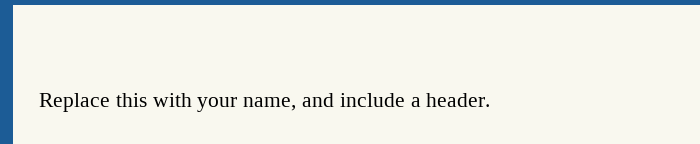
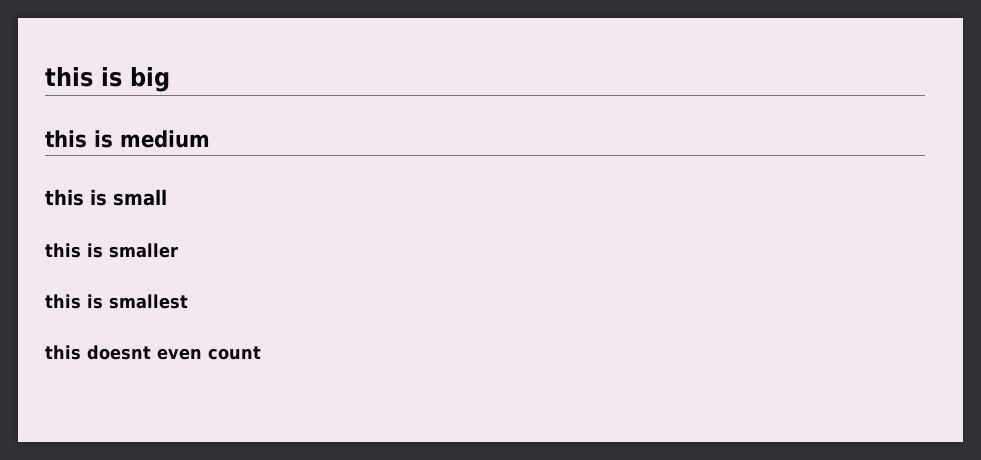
- Replace this with your name, and include a header.
+ this is big
+ this is medium
+ this is small
+ this is smaller
+ this is smallest
+ this doesnt even count

